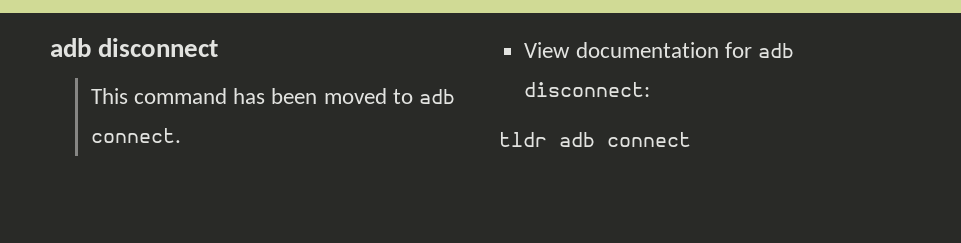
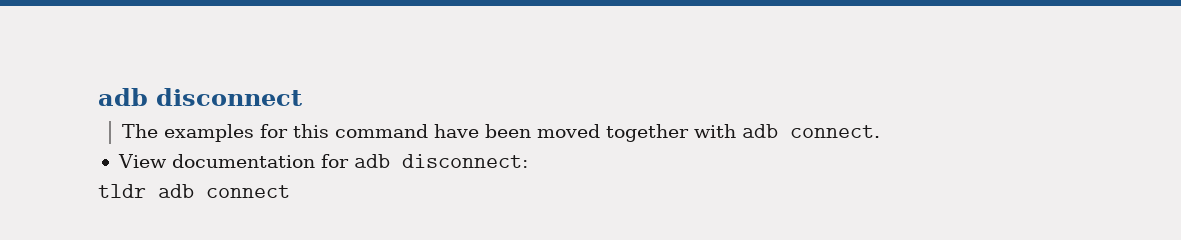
- This command has been moved to adb connect.
+ The examples for this command have been moved together with adb connect.

